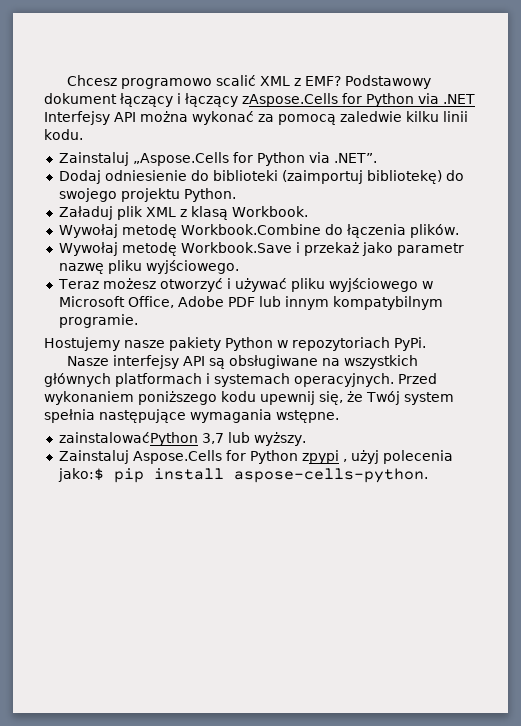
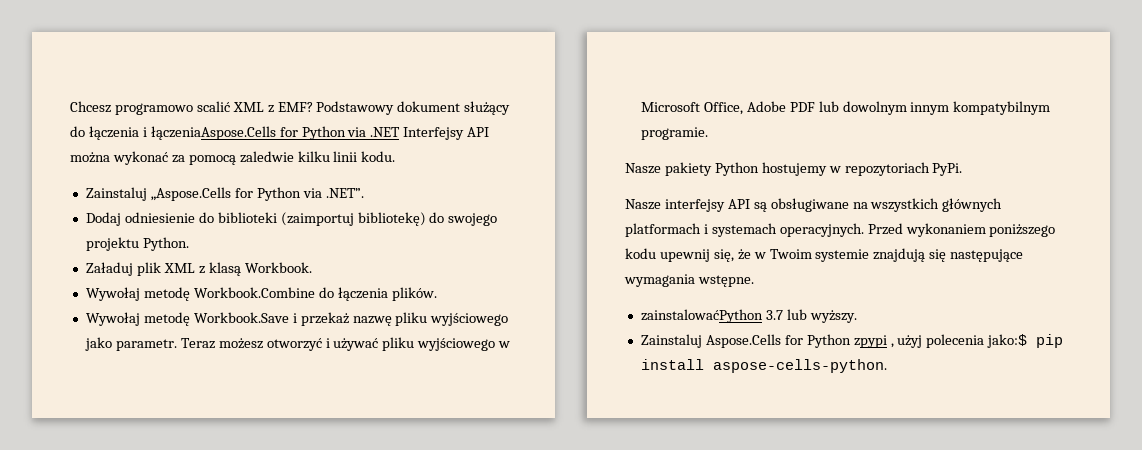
- Podstawowy dokument łączący i łączący zAspose.Cells for Python via .NET Interfejsy API można wykonać za pomocą zaledwie kilku linii kodu.
+ Podstawowy dokument służący do łączenia i łączeniaAspose.Cells for Python via .NET Interfejsy API można wykonać za pomocą zaledwie kilku linii kodu.
- Wywołaj metodę Workbook.Save i przekaż jako parametr nazwę pliku wyjściowego.
- Teraz możesz otworzyć i używać pliku wyjściowego w Microsoft Office, Adobe PDF lub innym kompatybilnym programie.
+ Wywołaj metodę Workbook.Save i przekaż nazwę pliku wyjściowego jako parametr. Teraz możesz otworzyć i używać pliku wyjściowego w Microsoft Office, Adobe PDF lub dowolnym innym kompatybilnym programie.
- Hostujemy nasze pakiety Python w repozytoriach PyPi.
+ Nasze pakiety Python hostujemy w repozytoriach PyPi.
- Przed wykonaniem poniższego kodu upewnij się, że Twój system spełnia następujące wymagania wstępne.
+ Przed wykonaniem poniższego kodu upewnij się, że w Twoim systemie znajdują się następujące wymagania wstępne.
- zainstalowaćPython 3,7 lub wyższy.
+ zainstalowaćPython 3.7 lub wyższy.

